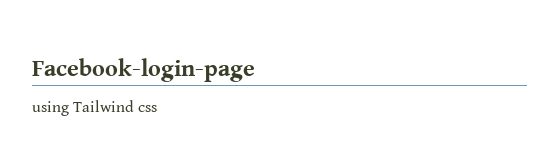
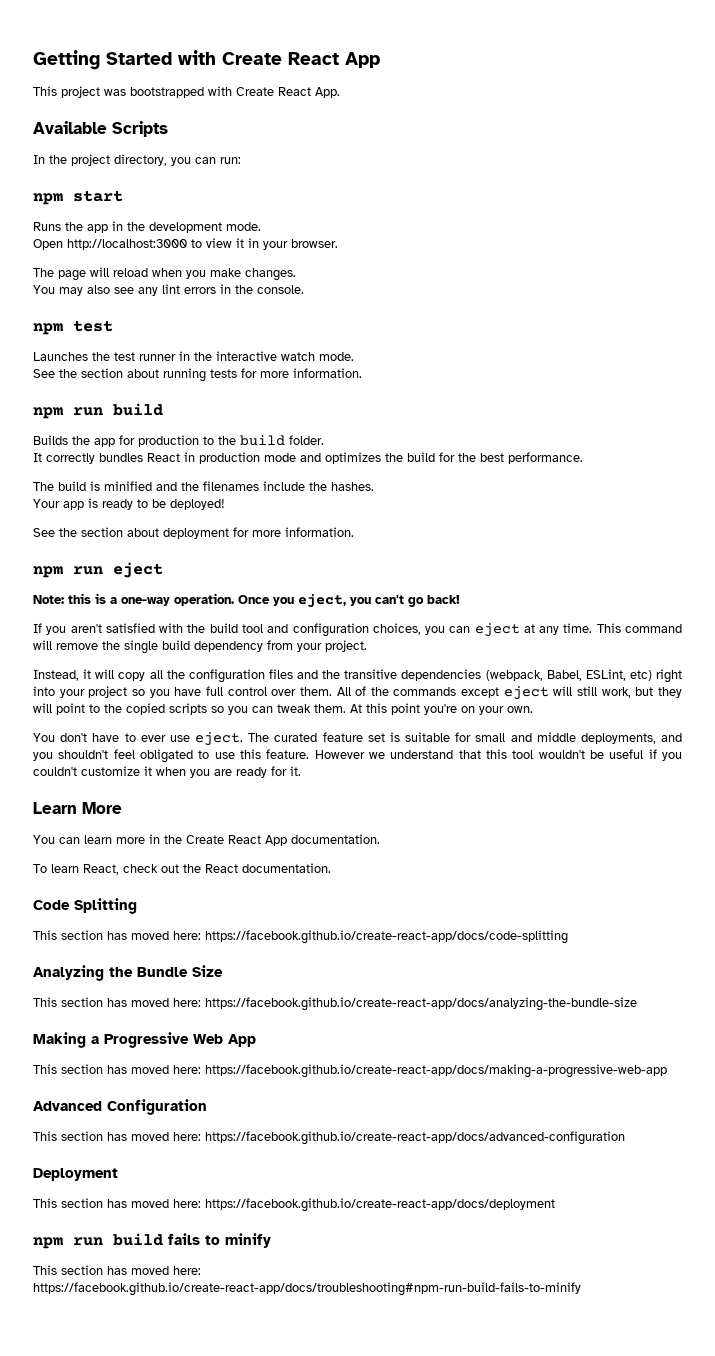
- Facebook-login-page
- using Tailwind css
+ Getting Started with Create React App
+ This project was bootstrapped with Create React App.
+ Available Scripts
+ In the project directory, you can run:
+ npm start
+ Runs the app in the development mode.
+ Open http://localhost:3000 to view it in your browser.
+ The page will reload when you make changes.
+ You may also see any lint errors in the console.
+ npm test
+ Launches the test runner in the interactive watch mode.
+ See the section about running tests for more information.
+ npm run build
+ Builds the app for production to the build folder.
+ It correctly bundles React in production mode and optimizes the build for the best performance.
+ The build is minified and the filenames include the hashes.
+ Your app is ready to be deployed!
+ See the section about deployment for more information.
+ npm run eject
+ Note: this is a one-way operation. Once you eject, you can't go back!
+ If you aren't satisfied with the build tool and configuration choices, you can eject at any time. This command will remove the single build dependency from your project.
+ Instead, it will copy all the configuration files and the transitive dependencies (webpack, Babel, ESLint, etc) right into your project so you have full control over them. All of the commands except eject will still work, but they will point to the copied scripts so you can tweak them. At this point you're on your own.
+ You don't have to ever use eject. The curated feature set is suitable for small and middle deployments, and you shouldn't feel obligated to use this feature. However we understand that this tool wouldn't be useful if you couldn't customize it when you are ready for it.
+ Learn More
+ You can learn more in the Create React App documentation.
+ To learn React, check out the React documentation.
+ Code Splitting
+ This section has moved here: https://facebook.github.io/create-react-app/docs/code-splitting
+ Analyzing the Bundle Size
+ This section has moved here: https://facebook.github.io/create-react-app/docs/analyzing-the-bundle-size
+ Making a Progressive Web App
+ This section has moved here: https://facebook.github.io/create-react-app/docs/making-a-progressive-web-app
+ Advanced Configuration
+ This section has moved here: https://facebook.github.io/create-react-app/docs/advanced-configuration
+ Deployment
+ This section has moved here: https://facebook.github.io/create-react-app/docs/deployment
+ npm run build fails to minify
+ This section has moved here: https://facebook.github.io/create-react-app/docs/troubleshooting#npm-run-build-fails-to-minify

